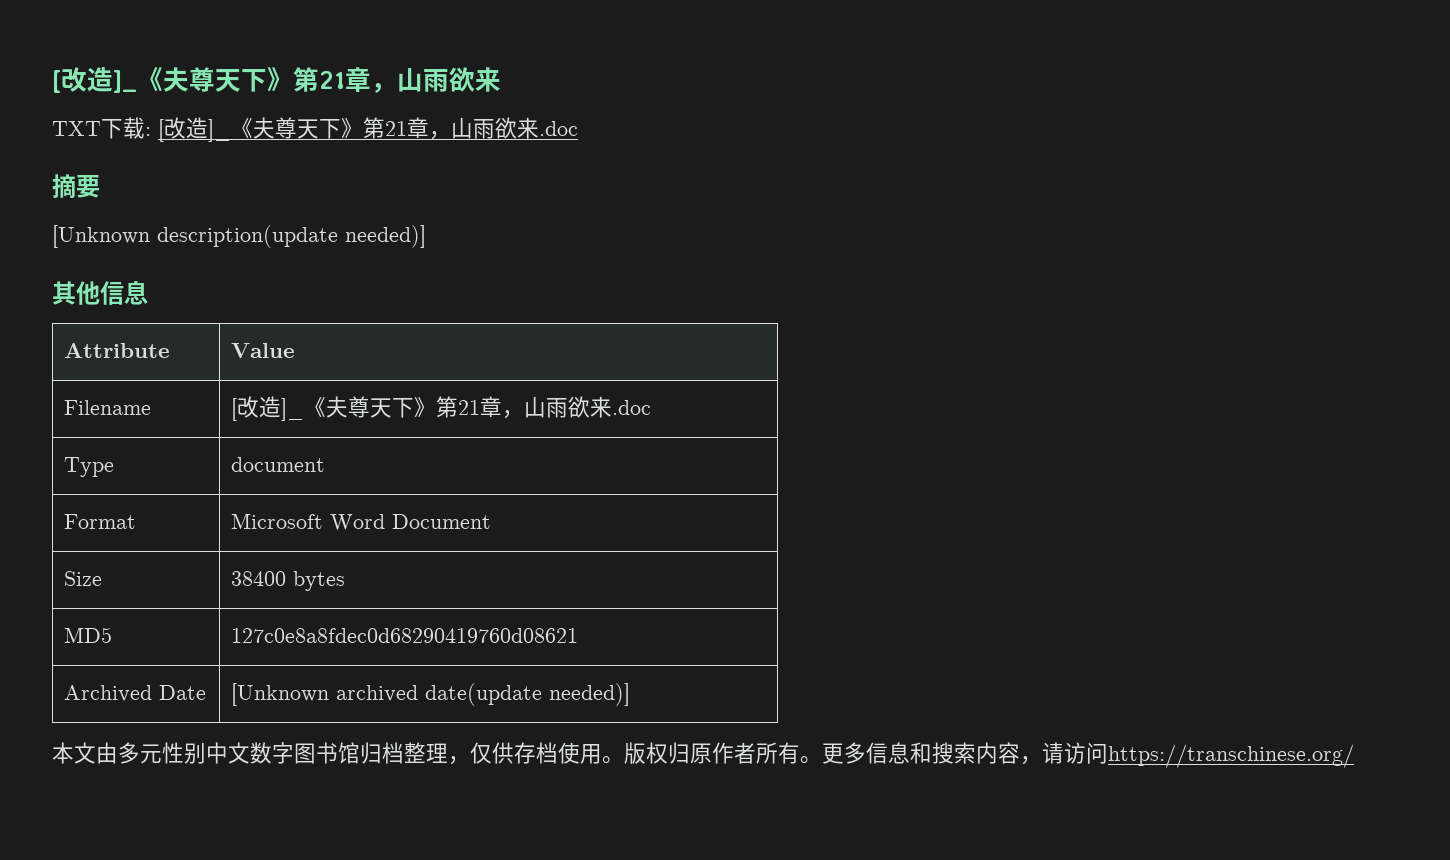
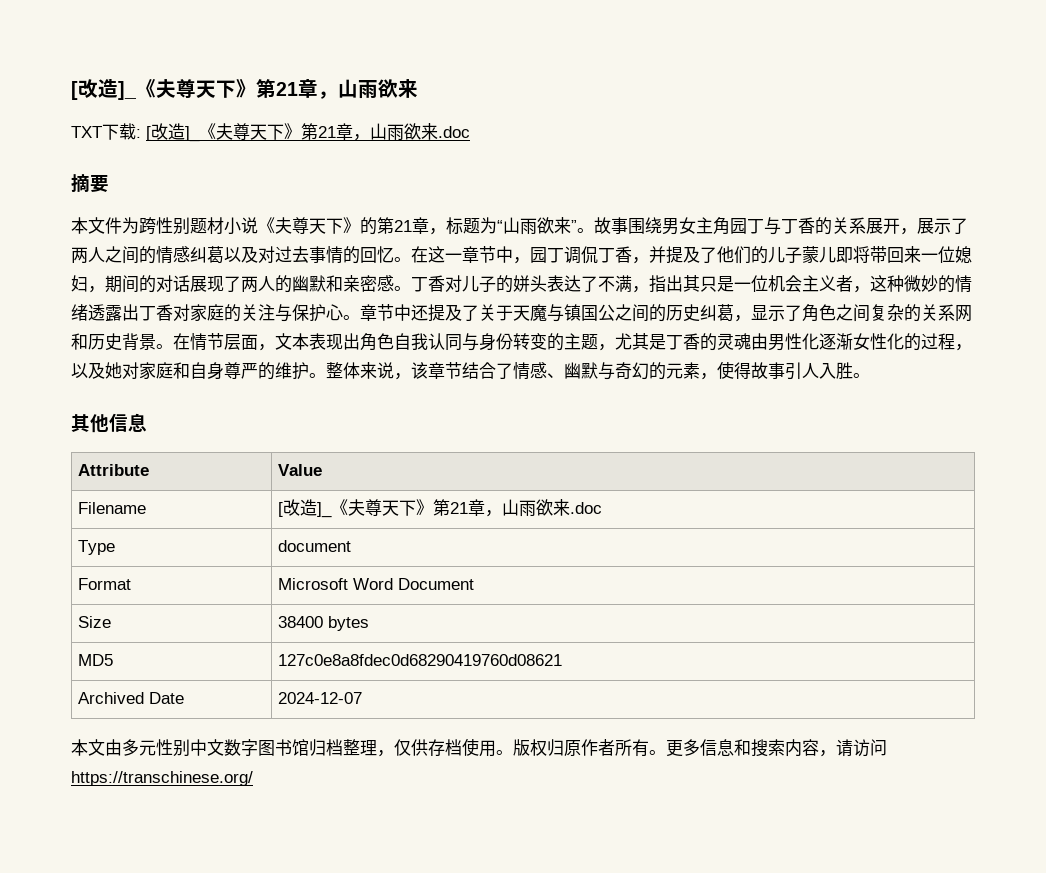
- [Unknown description(update needed)]
+ 本文件为跨性别题材小说《夫尊天下》的第21章，标题为“山雨欲来”。故事围绕男女主角园丁与丁香的关系展开，展示了两人之间的情感纠葛以及对过去事情的回忆。在这一章节中，园丁调侃丁香，并提及了他们的儿子蒙儿即将带回来一位媳妇，期间的对话展现了两人的幽默和亲密感。丁香对儿子的姘头表达了不满，指出其只是一位机会主义者，这种微妙的情绪透露出丁香对家庭的关注与保护心。章节中还提及了关于天魔与镇国公之间的历史纠葛，显示了角色之间复杂的关系网和历史背景。在情节层面，文本表现出角色自我认同与身份转变的主题，尤其是丁香的灵魂由男性化逐渐女性化的过程，以及她对家庭和自身尊严的维护。整体来说，该章节结合了情感、幽默与奇幻的元素，使得故事引人入胜。
- Archived Date | [Unknown archived date(update needed)]
+ Archived Date | 2024-12-07

